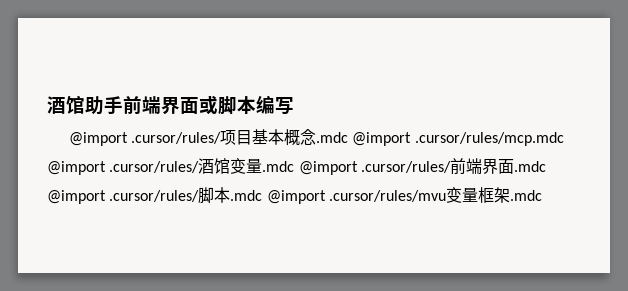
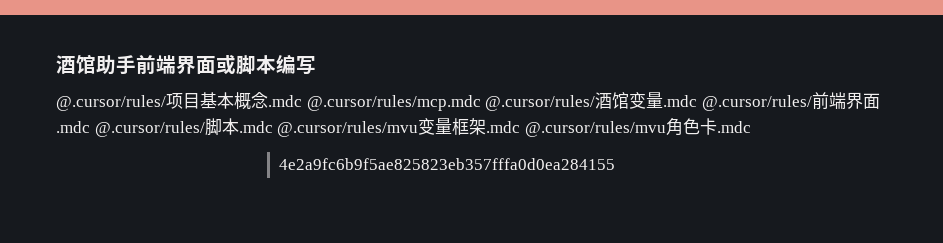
- @import .cursor/rules/项目基本概念.mdc @import .cursor/rules/mcp.mdc @import .cursor/rules/酒馆变量.mdc @import .cursor/rules/前端界面.mdc @import .cursor/rules/脚本.mdc @import .cursor/rules/mvu变量框架.mdc
+ @.cursor/rules/项目基本概念.mdc @.cursor/rules/mcp.mdc @.cursor/rules/酒馆变量.mdc @.cursor/rules/前端界面.mdc @.cursor/rules/脚本.mdc @.cursor/rules/mvu变量框架.mdc @.cursor/rules/mvu角色卡.mdc
+ 4e2a9fc6b9f5ae825823eb357fffa0d0ea284155

